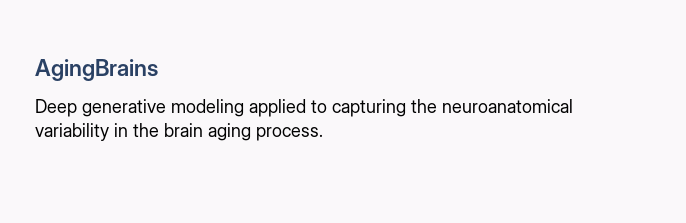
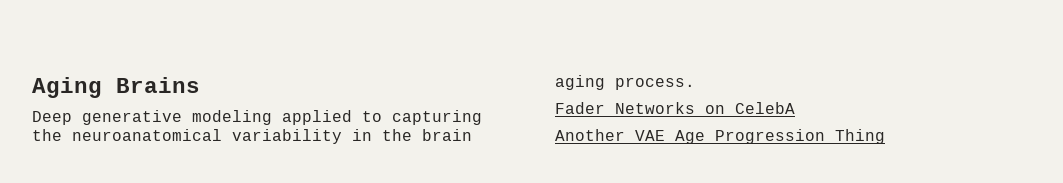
- AgingBrains
+ Aging Brains
+ Fader Networks on CelebA
+ Another VAE Age Progression Thing

